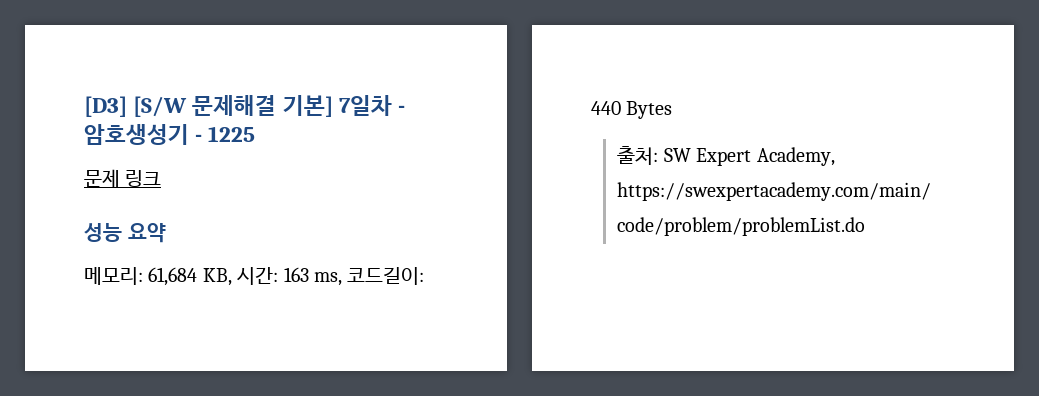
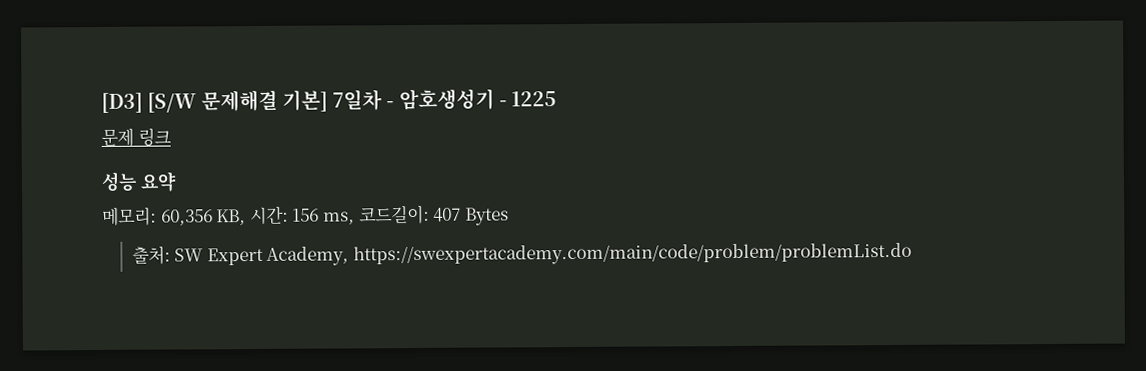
- 메모리: 61,684 KB, 시간: 163 ms, 코드길이: 440 Bytes
+ 메모리: 60,356 KB, 시간: 156 ms, 코드길이: 407 Bytes

